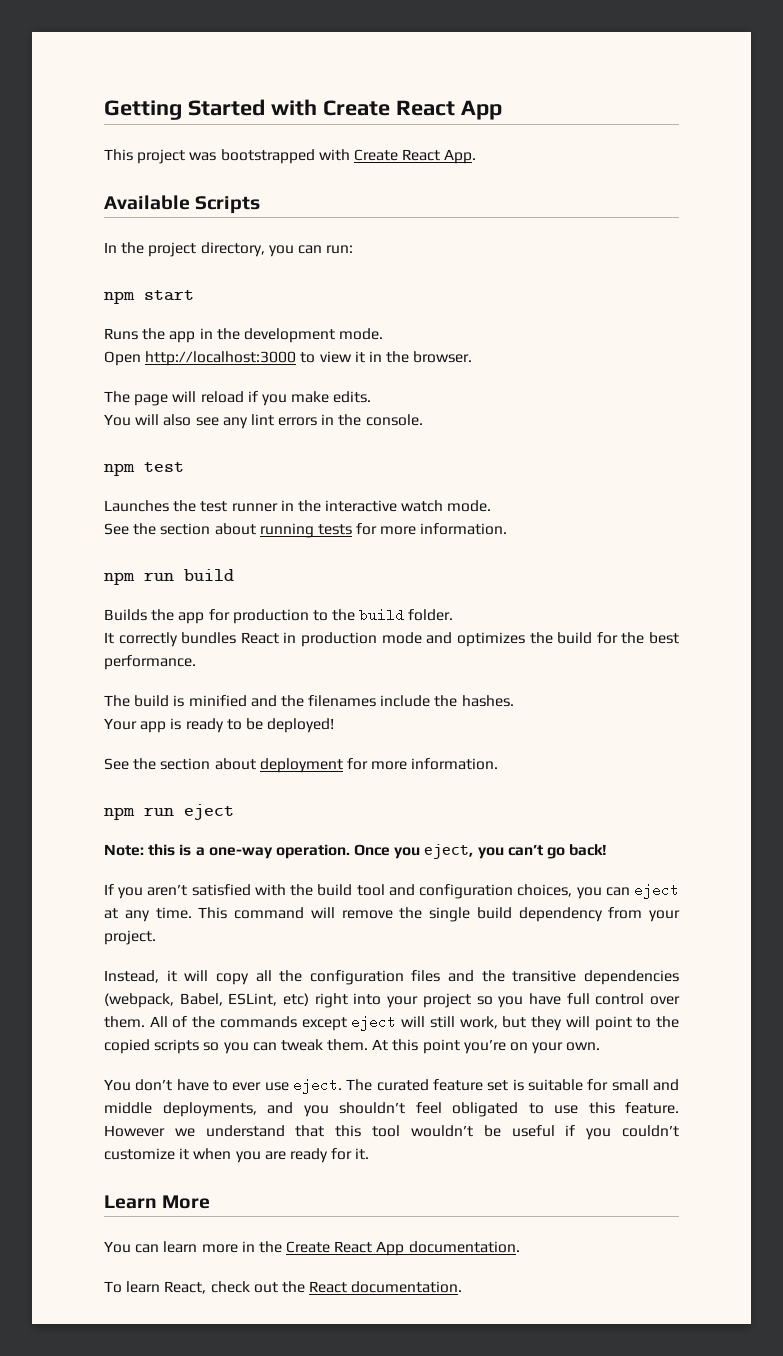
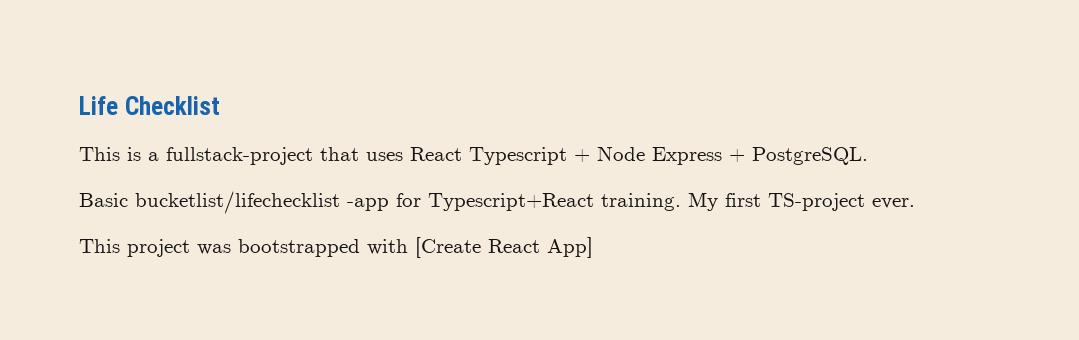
- Getting Started with Create React App
+ Life Checklist
+ This is a fullstack-project that uses React Typescript + Node Express + PostgreSQL.
+ Basic bucketlist/lifechecklist -app for Typescript+React training. My first TS-project ever.
- This project was bootstrapped with Create React App.
- Available Scripts
- In the project directory, you can run:
- npm start
- Runs the app in the development mode.
- Open http://localhost:3000 to view it in the browser.
- The page will reload if you make edits.
- You will also see any lint errors in the console.
- npm test
- Launches the test runner in the interactive watch mode.
- See the section about running tests for more information.
- npm run build
- Builds the app for production to the build folder.
- It correctly bundles React in production mode and optimizes the build for the best performance.
- The build is minified and the filenames include the hashes.
- Your app is ready to be deployed!
- See the section about deployment for more information.
- npm run eject
- Note: this is a one-way operation. Once you eject, you can’t go back!
- If you aren’t satisfied with the build tool and configuration choices, you can eject at any time. This command will remove the single build dependency from your project.
- Instead, it will copy all the configuration files and the transitive dependencies (webpack, Babel, ESLint, etc) right into your project so you have full control over them. All of the commands except eject will still work, but they will point to the copied scripts so you can tweak them. At this point you’re on your own.
- You don’t have to ever use eject. The curated feature set is suitable for small and middle deployments, and you shouldn’t feel obligated to use this feature. However we understand that this tool wouldn’t be useful if you couldn’t customize it when you are ready for it.
- Learn More
- You can learn more in the Create React App documentation.
- To learn React, check out the React documentation.
+ This project was bootstrapped with [Create React App]

